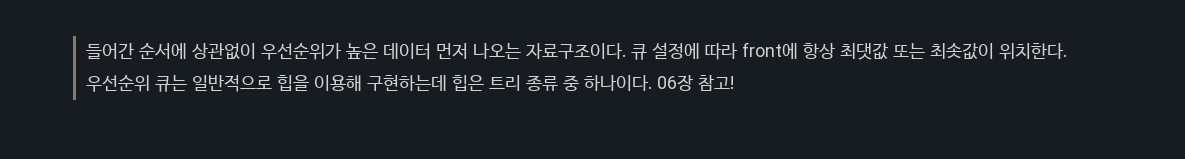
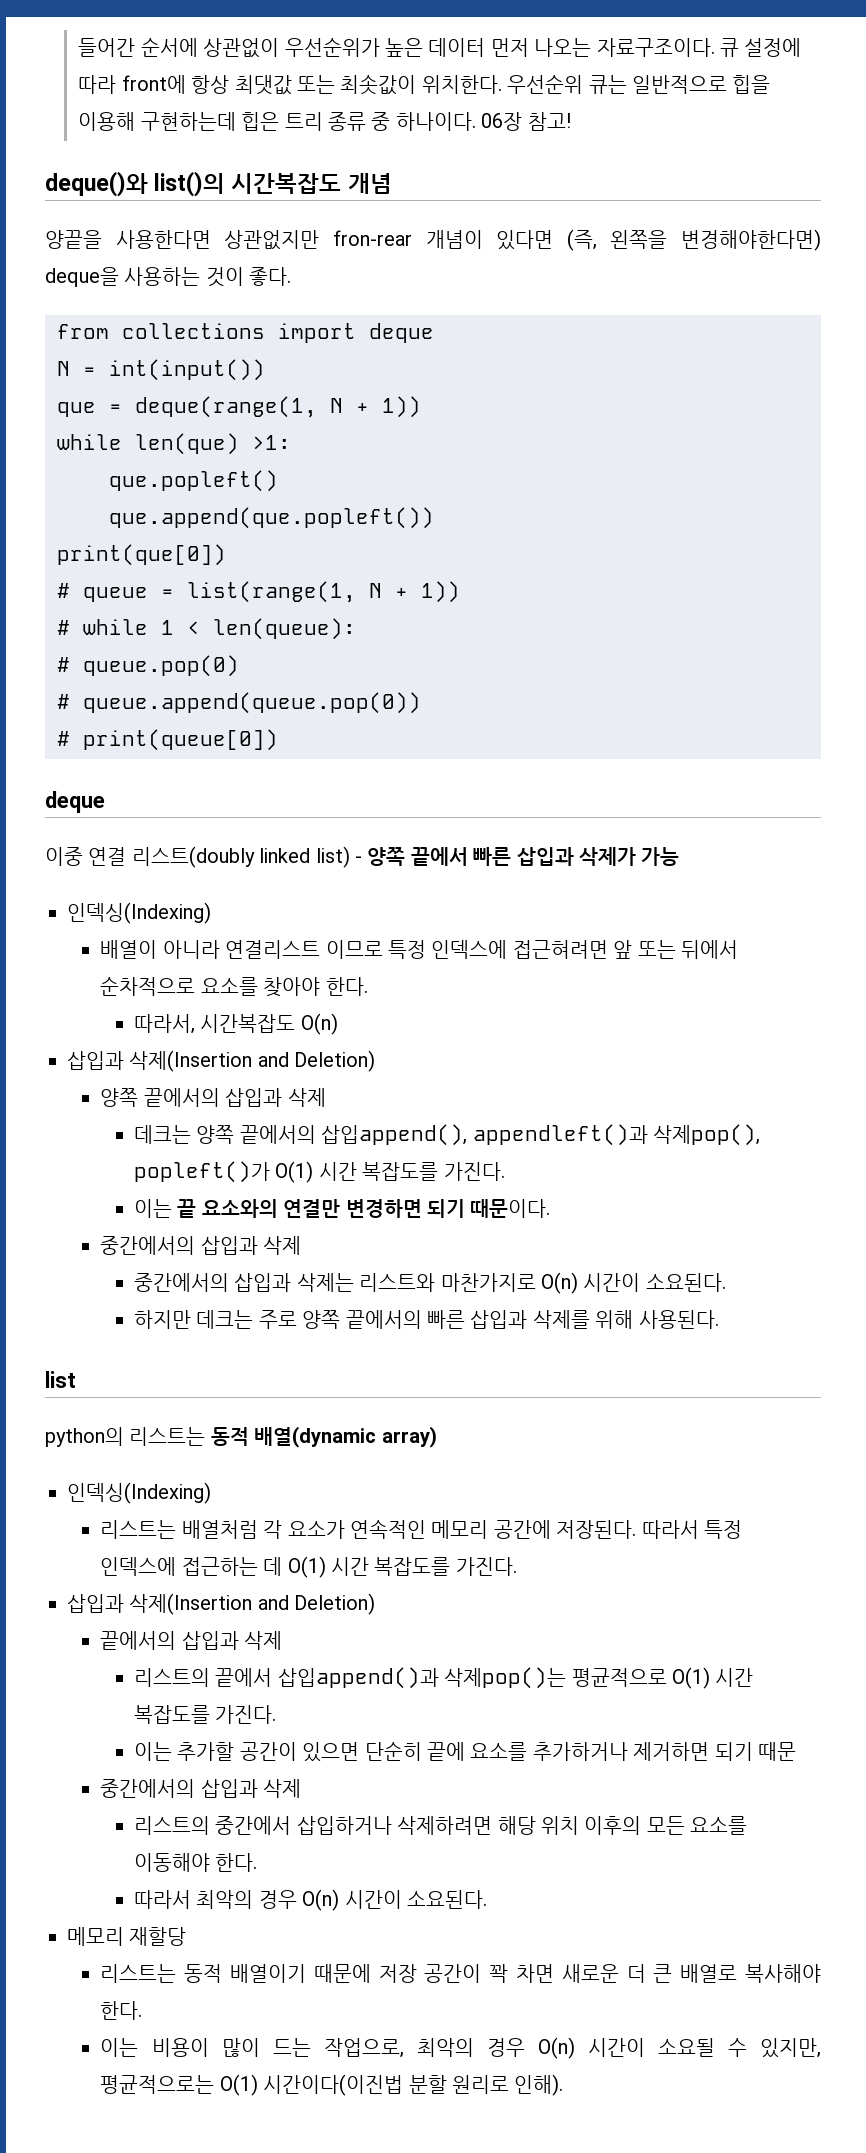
+ deque()와 list()의 시간복잡도 개념
+ 양끝을 사용한다면 상관없지만 fron-rear 개념이 있다면 (즉, 왼쪽을 변경해야한다면) deque을 사용하는 것이 좋다.
+ from collections import deque
+ N = int(input())
+ que = deque(range(1, N + 1))
+ while len(que) >1:
+ que.popleft()
+ que.append(que.popleft())
+ print(que[0])
+ # queue = list(range(1, N + 1))
+ # while 1 < len(queue):
+ # queue.pop(0)
+ # queue.append(queue.pop(0))
+ # print(queue[0])
+ deque
+ 이중 연결 리스트(doubly linked list) - 양쪽 끝에서 빠른 삽입과 삭제가 가능
+ 인덱싱(Indexing)
+ 배열이 아니라 연결리스트 이므로 특정 인덱스에 접근혀려면 앞 또는 뒤에서 순차적으로 요소를 찾아야 한다.
+ 따라서, 시간복잡도 O(n)
+ 삽입과 삭제(Insertion and Deletion)
+ 양쪽 끝에서의 삽입과 삭제
+ 데크는 양쪽 끝에서의 삽입append(), appendleft()과 삭제pop(), popleft()가 O(1) 시간 복잡도를 가진다.
+ 이는 끝 요소와의 연결만 변경하면 되기 때문이다.
+ 중간에서의 삽입과 삭제
+ 중간에서의 삽입과 삭제는 리스트와 마찬가지로 O(n) 시간이 소요된다.
+ 하지만 데크는 주로 양쪽 끝에서의 빠른 삽입과 삭제를 위해 사용된다.
+ list
+ python의 리스트는 동적 배열(dynamic array)
+ 인덱싱(Indexing)
+ 리스트는 배열처럼 각 요소가 연속적인 메모리 공간에 저장된다. 따라서 특정 인덱스에 접근하는 데 O(1) 시간 복잡도를 가진다.
+ 삽입과 삭제(Insertion and Deletion)
+ 끝에서의 삽입과 삭제
+ 리스트의 끝에서 삽입append()과 삭제pop()는 평균적으로 O(1) 시간 복잡도를 가진다.
+ 이는 추가할 공간이 있으면 단순히 끝에 요소를 추가하거나 제거하면 되기 때문
+ 중간에서의 삽입과 삭제
+ 리스트의 중간에서 삽입하거나 삭제하려면 해당 위치 이후의 모든 요소를 이동해야 한다.
+ 따라서 최악의 경우 O(n) 시간이 소요된다.
+ 메모리 재할당
+ 리스트는 동적 배열이기 때문에 저장 공간이 꽉 차면 새로운 더 큰 배열로 복사해야 한다.
+ 이는 비용이 많이 드는 작업으로, 최악의 경우 O(n) 시간이 소요될 수 있지만, 평균적으로는 O(1) 시간이다(이진법 분할 원리로 인해).

